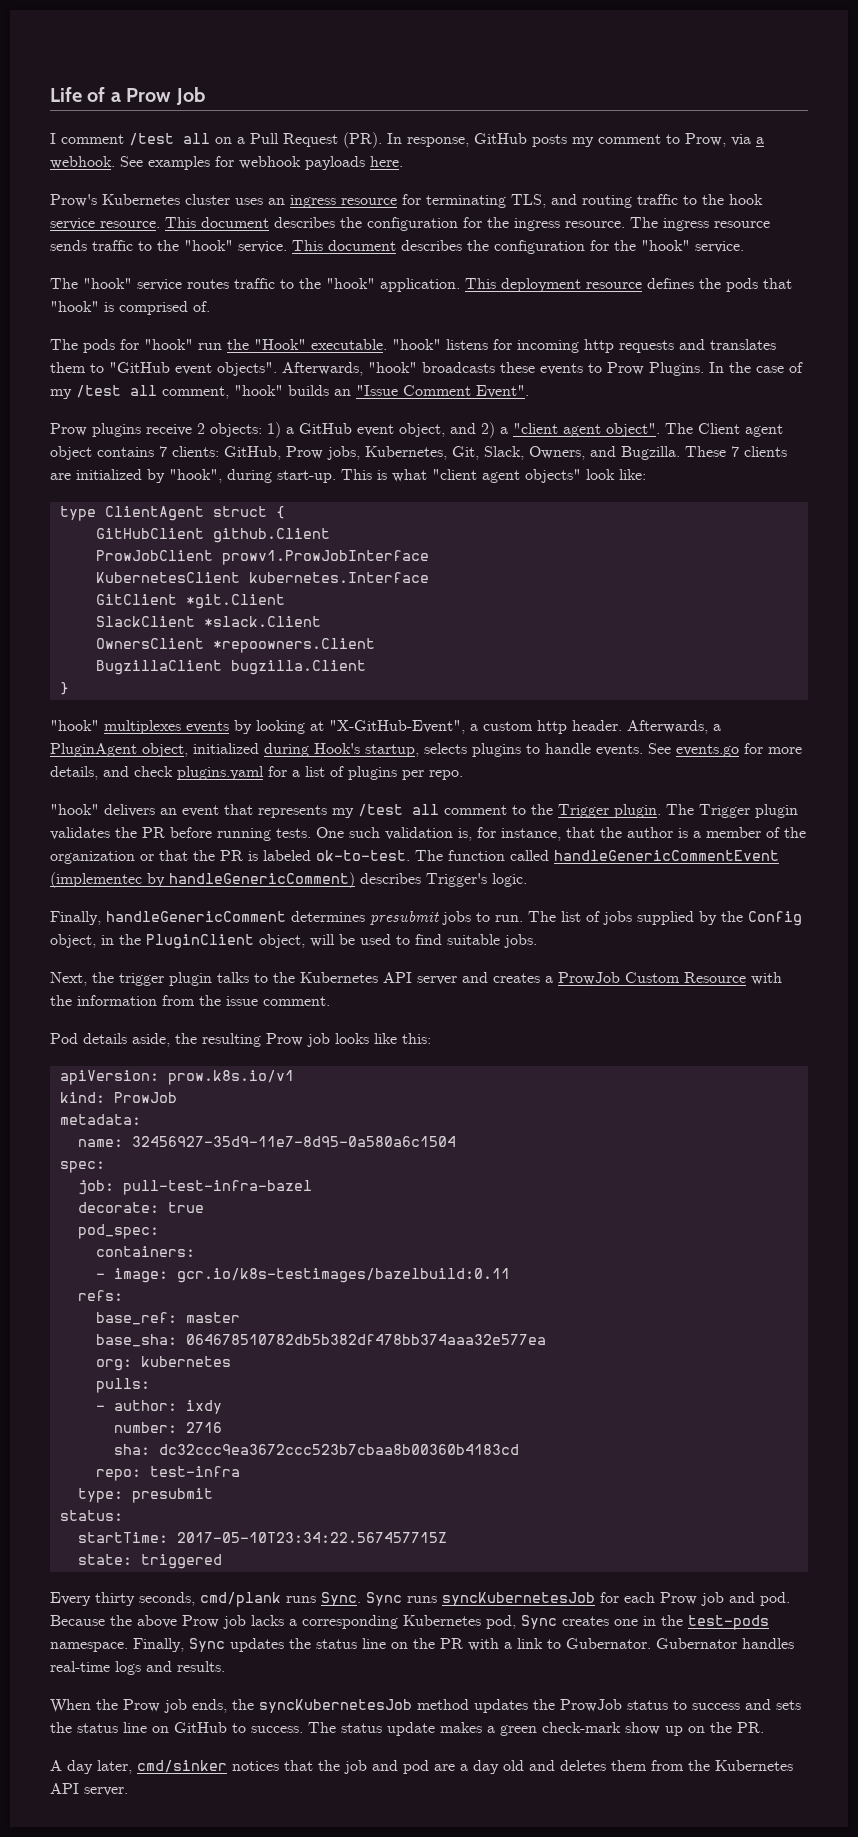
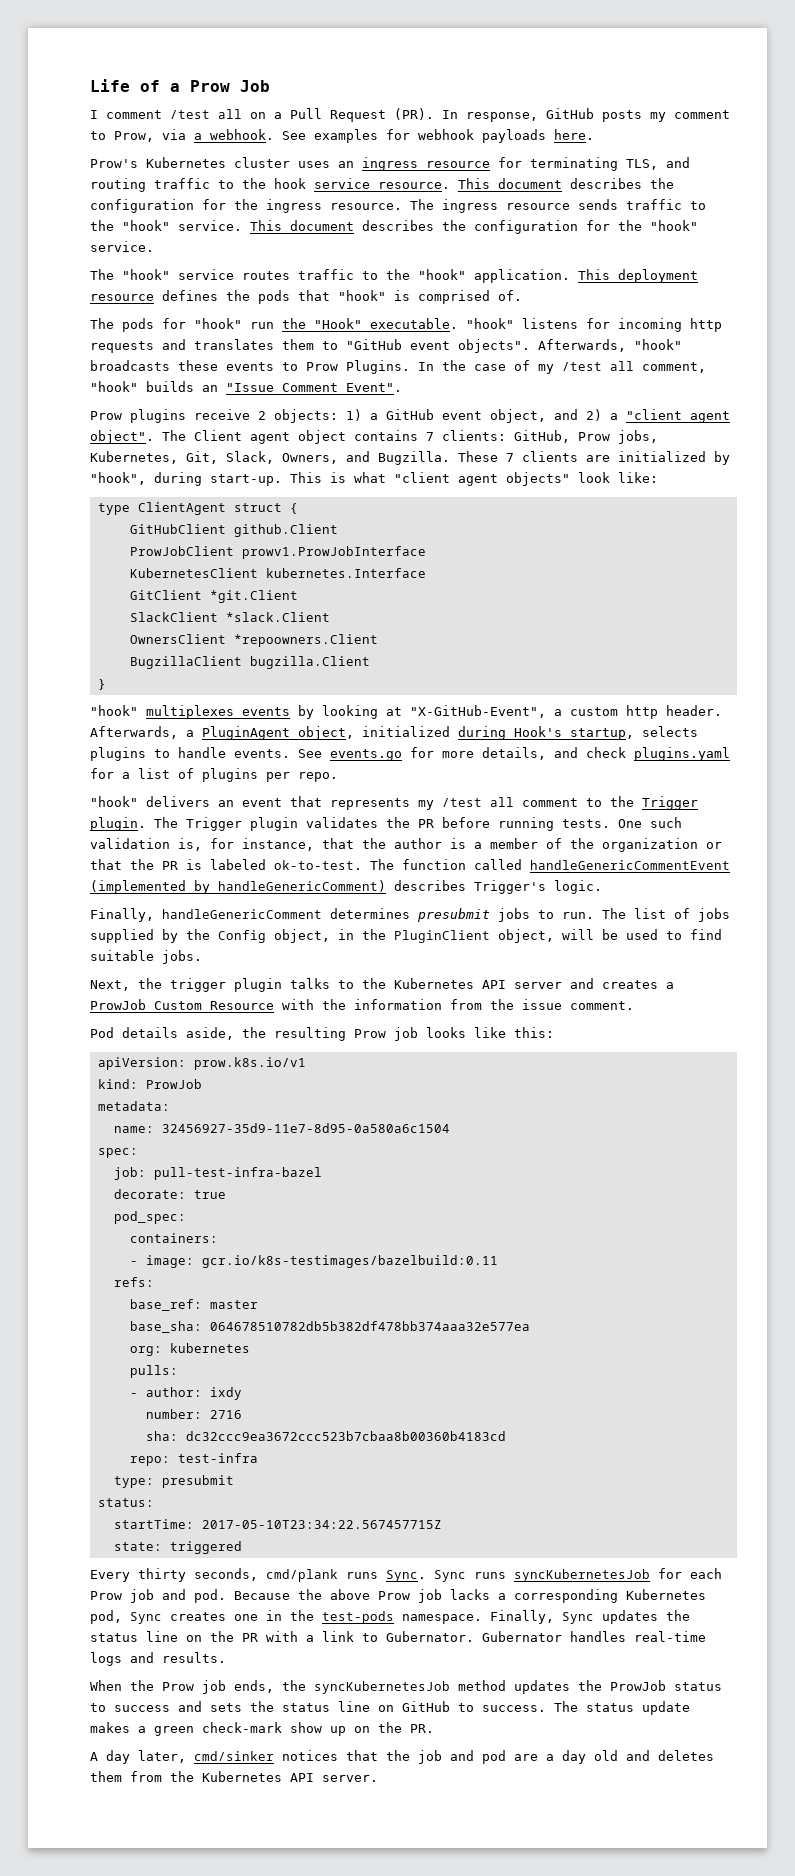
- The function called handleGenericCommentEvent (implementec by handleGenericComment) describes Trigger's logic.
+ The function called handleGenericCommentEvent (implemented by handleGenericComment) describes Trigger's logic.

